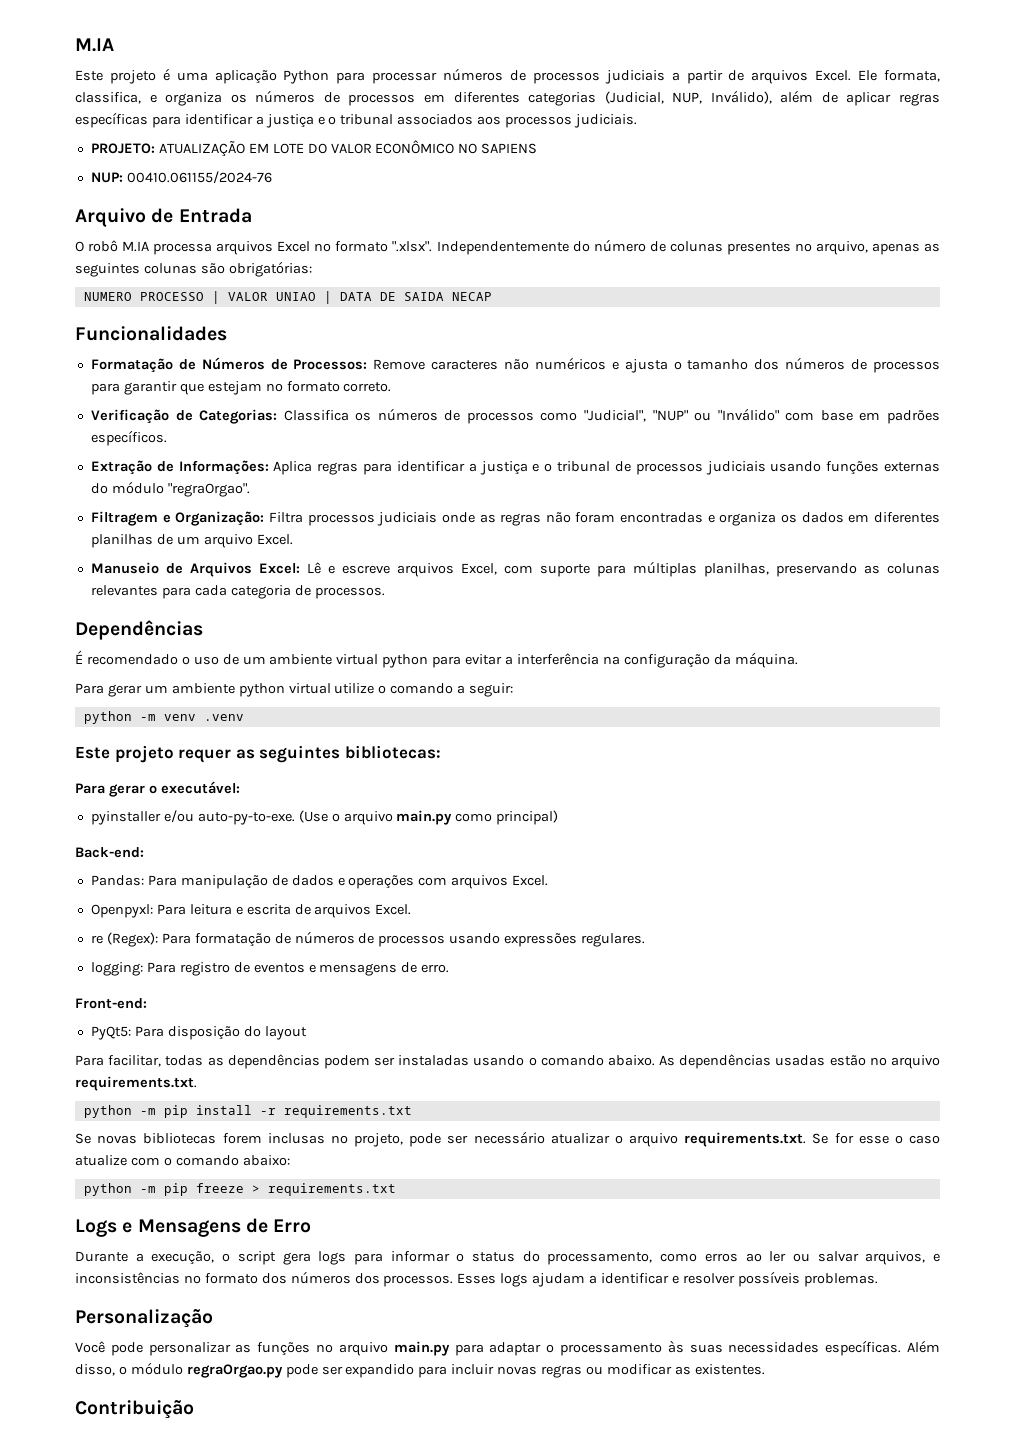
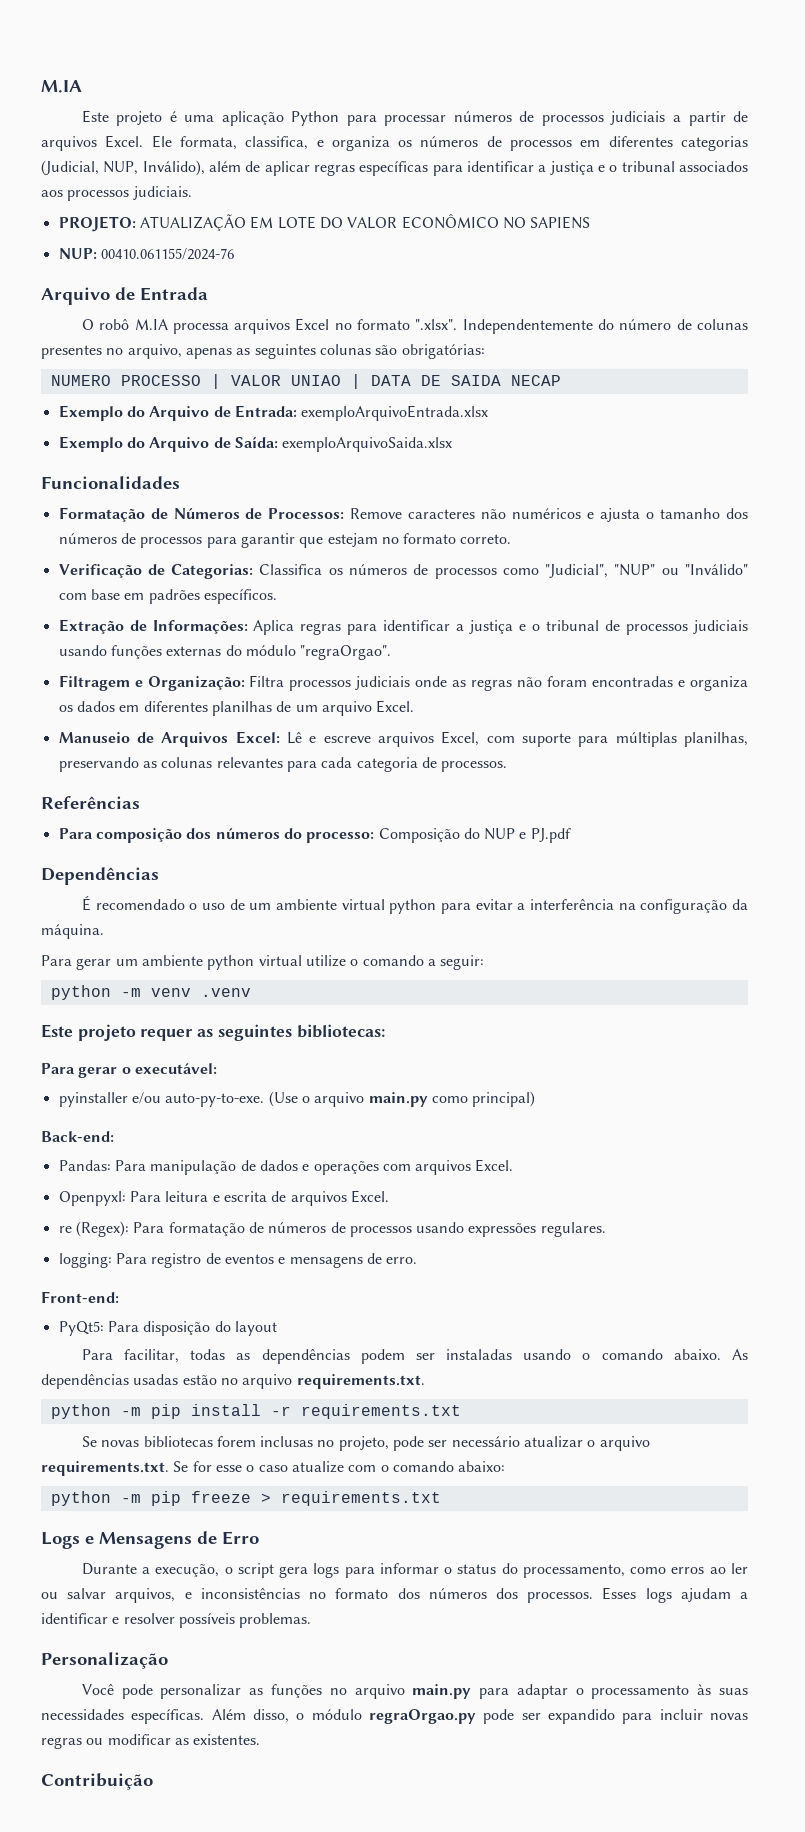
+ Exemplo do Arquivo de Entrada: exemploArquivoEntrada.xlsx
+ Exemplo do Arquivo de Saída: exemploArquivoSaida.xlsx
+ Referências
+ Para composição dos números do processo: Composição do NUP e PJ.pdf

